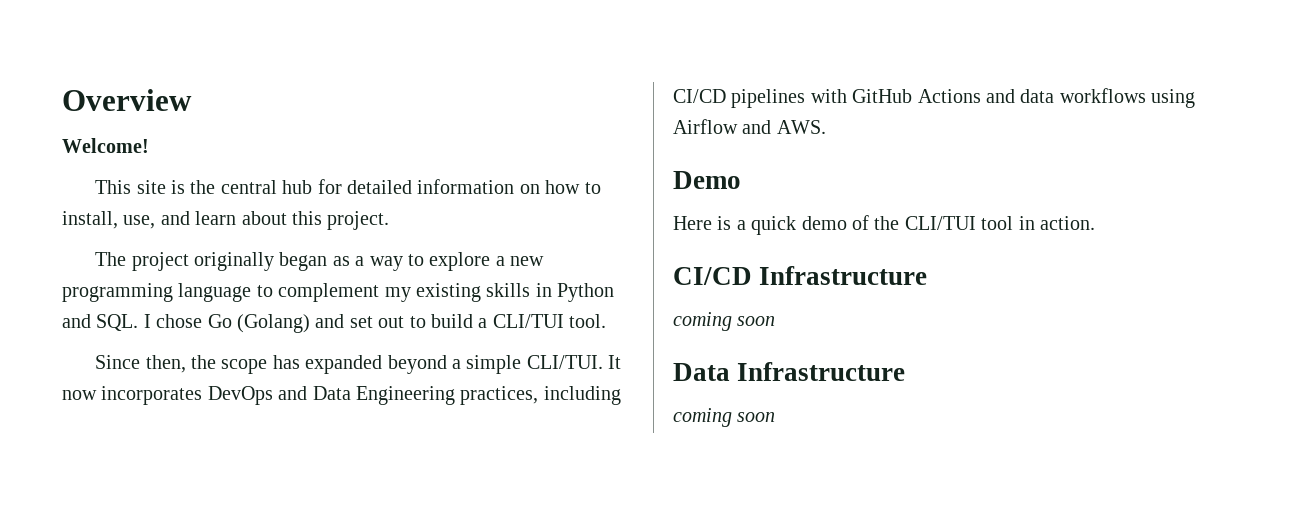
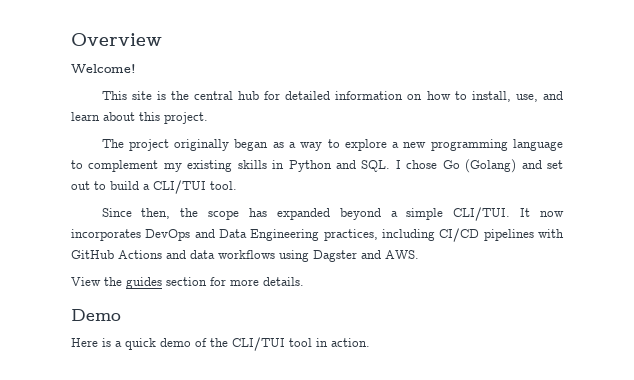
- It now incorporates DevOps and Data Engineering practices, including CI/CD pipelines with GitHub Actions and data workflows using Airflow and AWS.
+ It now incorporates DevOps and Data Engineering practices, including CI/CD pipelines with GitHub Actions and data workflows using Dagster and AWS.
+ View the guides section for more details.
- CI/CD Infrastructure
- coming soon
- Data Infrastructure
- coming soon

